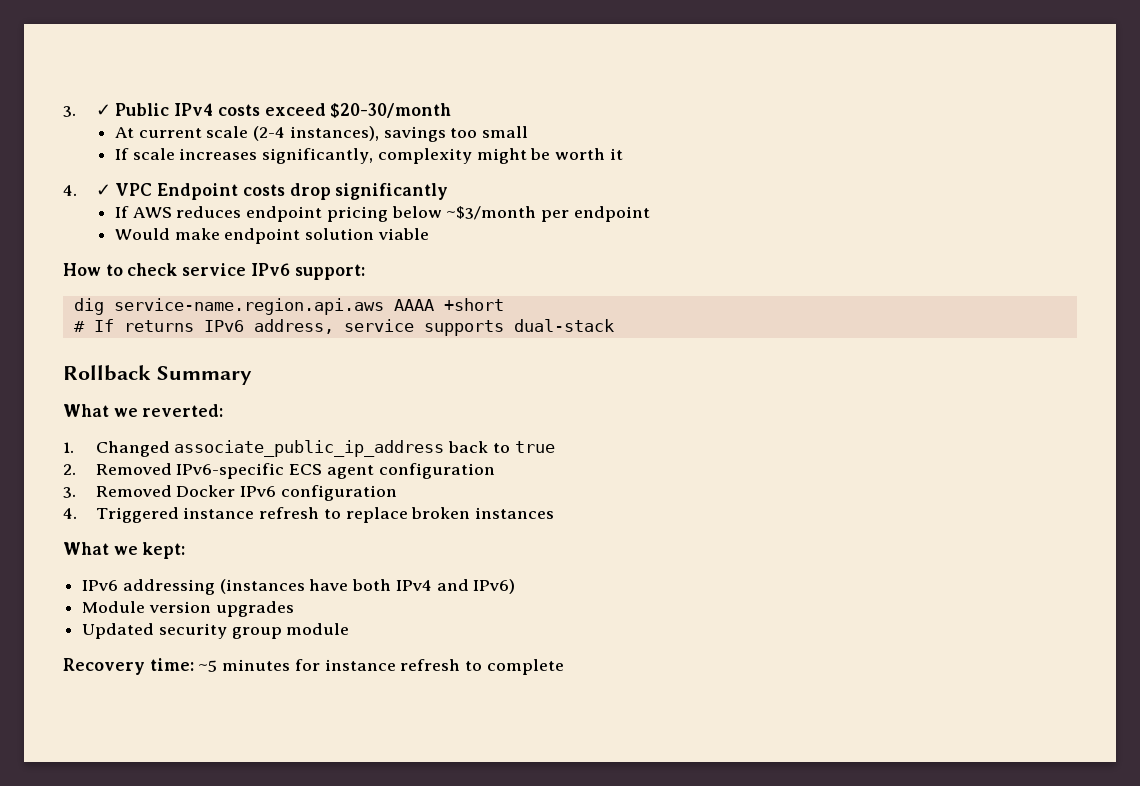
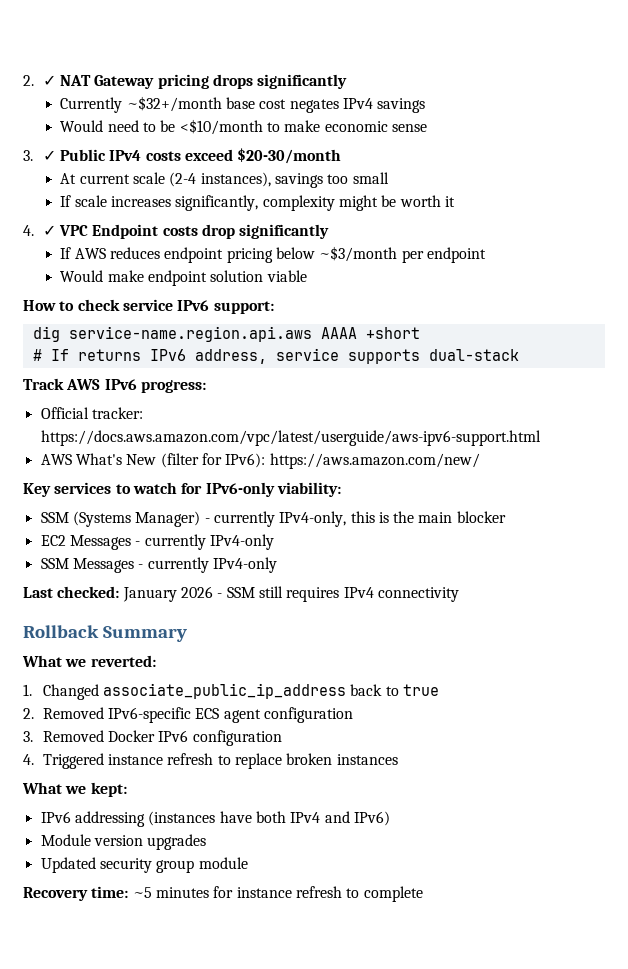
+ 2. ✓ NAT Gateway pricing drops significantly
+ Currently ~$32+/month base cost negates IPv4 savings
+ Would need to be <$10/month to make economic sense
+ Track AWS IPv6 progress:
+ Official tracker: https://docs.aws.amazon.com/vpc/latest/userguide/aws-ipv6-support.html
+ AWS What's New (filter for IPv6): https://aws.amazon.com/new/
+ Key services to watch for IPv6-only viability:
+ SSM (Systems Manager) - currently IPv4-only, this is the main blocker
+ EC2 Messages - currently IPv4-only
+ SSM Messages - currently IPv4-only
+ Last checked: January 2026 - SSM still requires IPv4 connectivity

